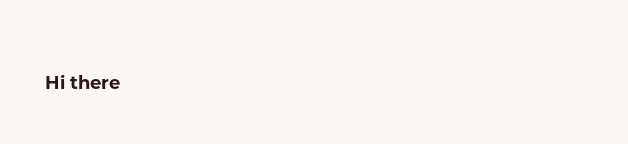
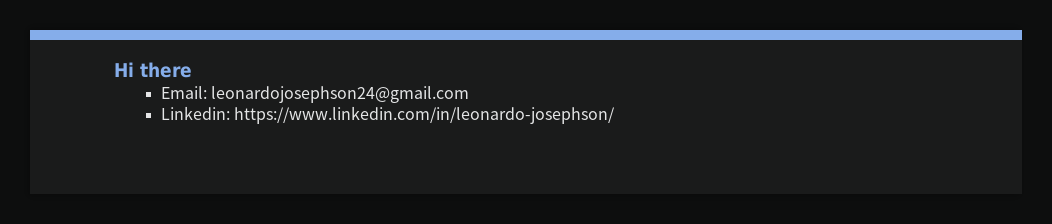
+ Email: leonardojosephson24@gmail.com
+ Linkedin: https://www.linkedin.com/in/leonardo-josephson/

